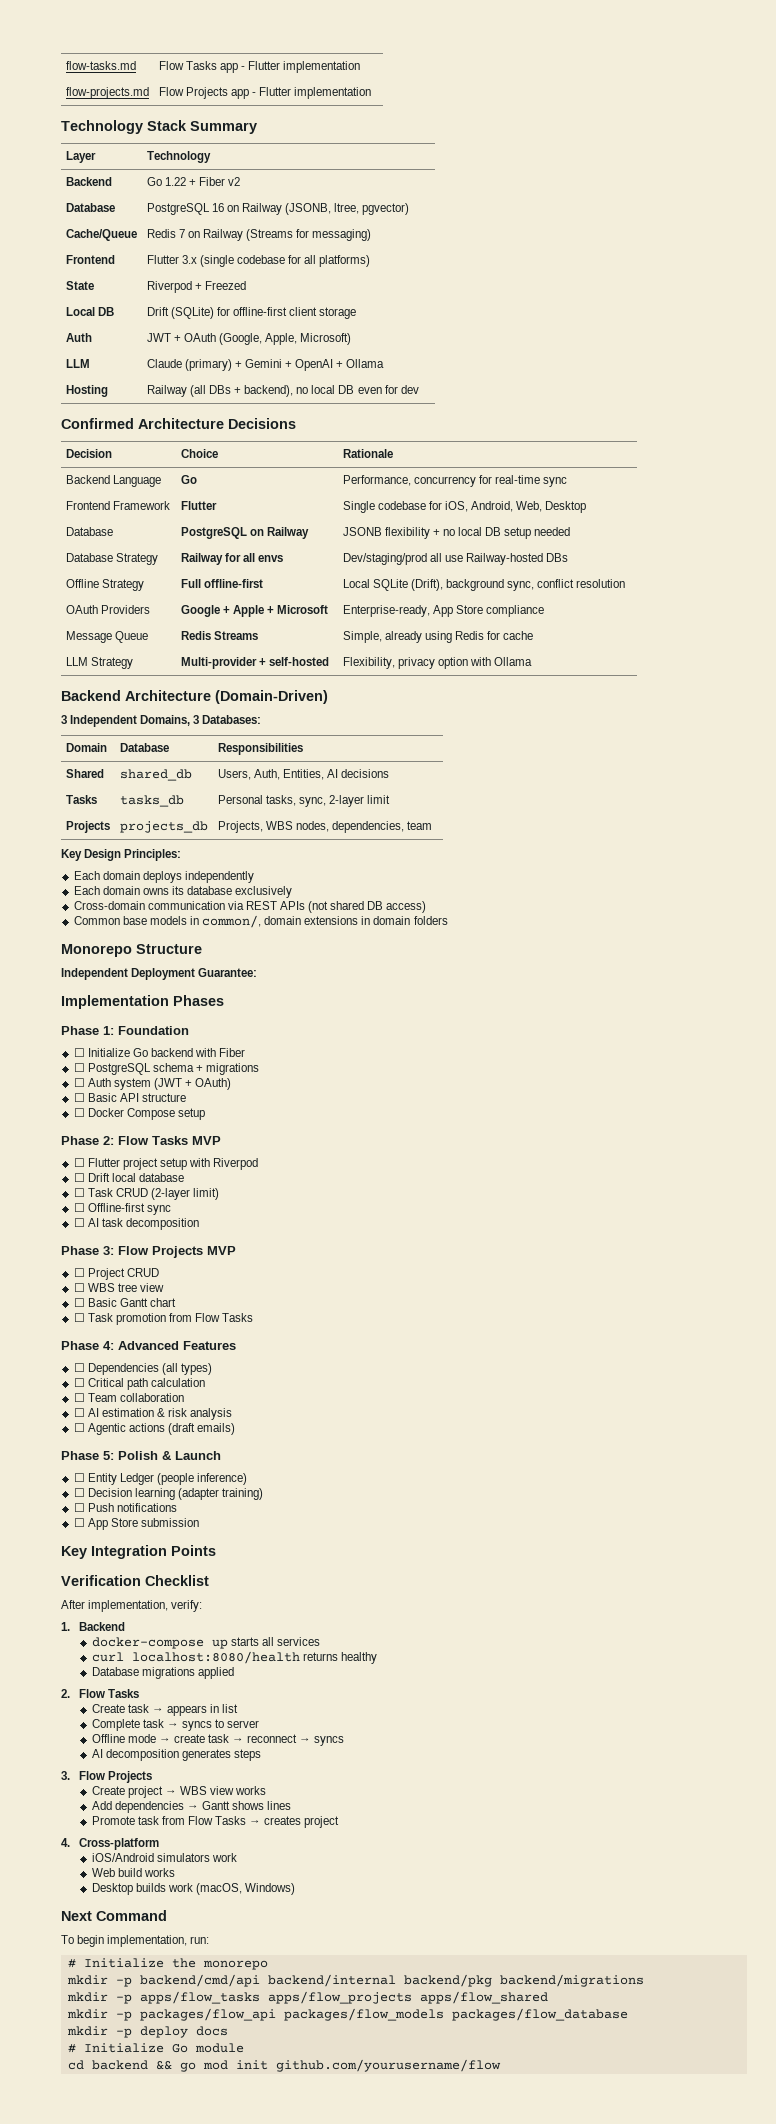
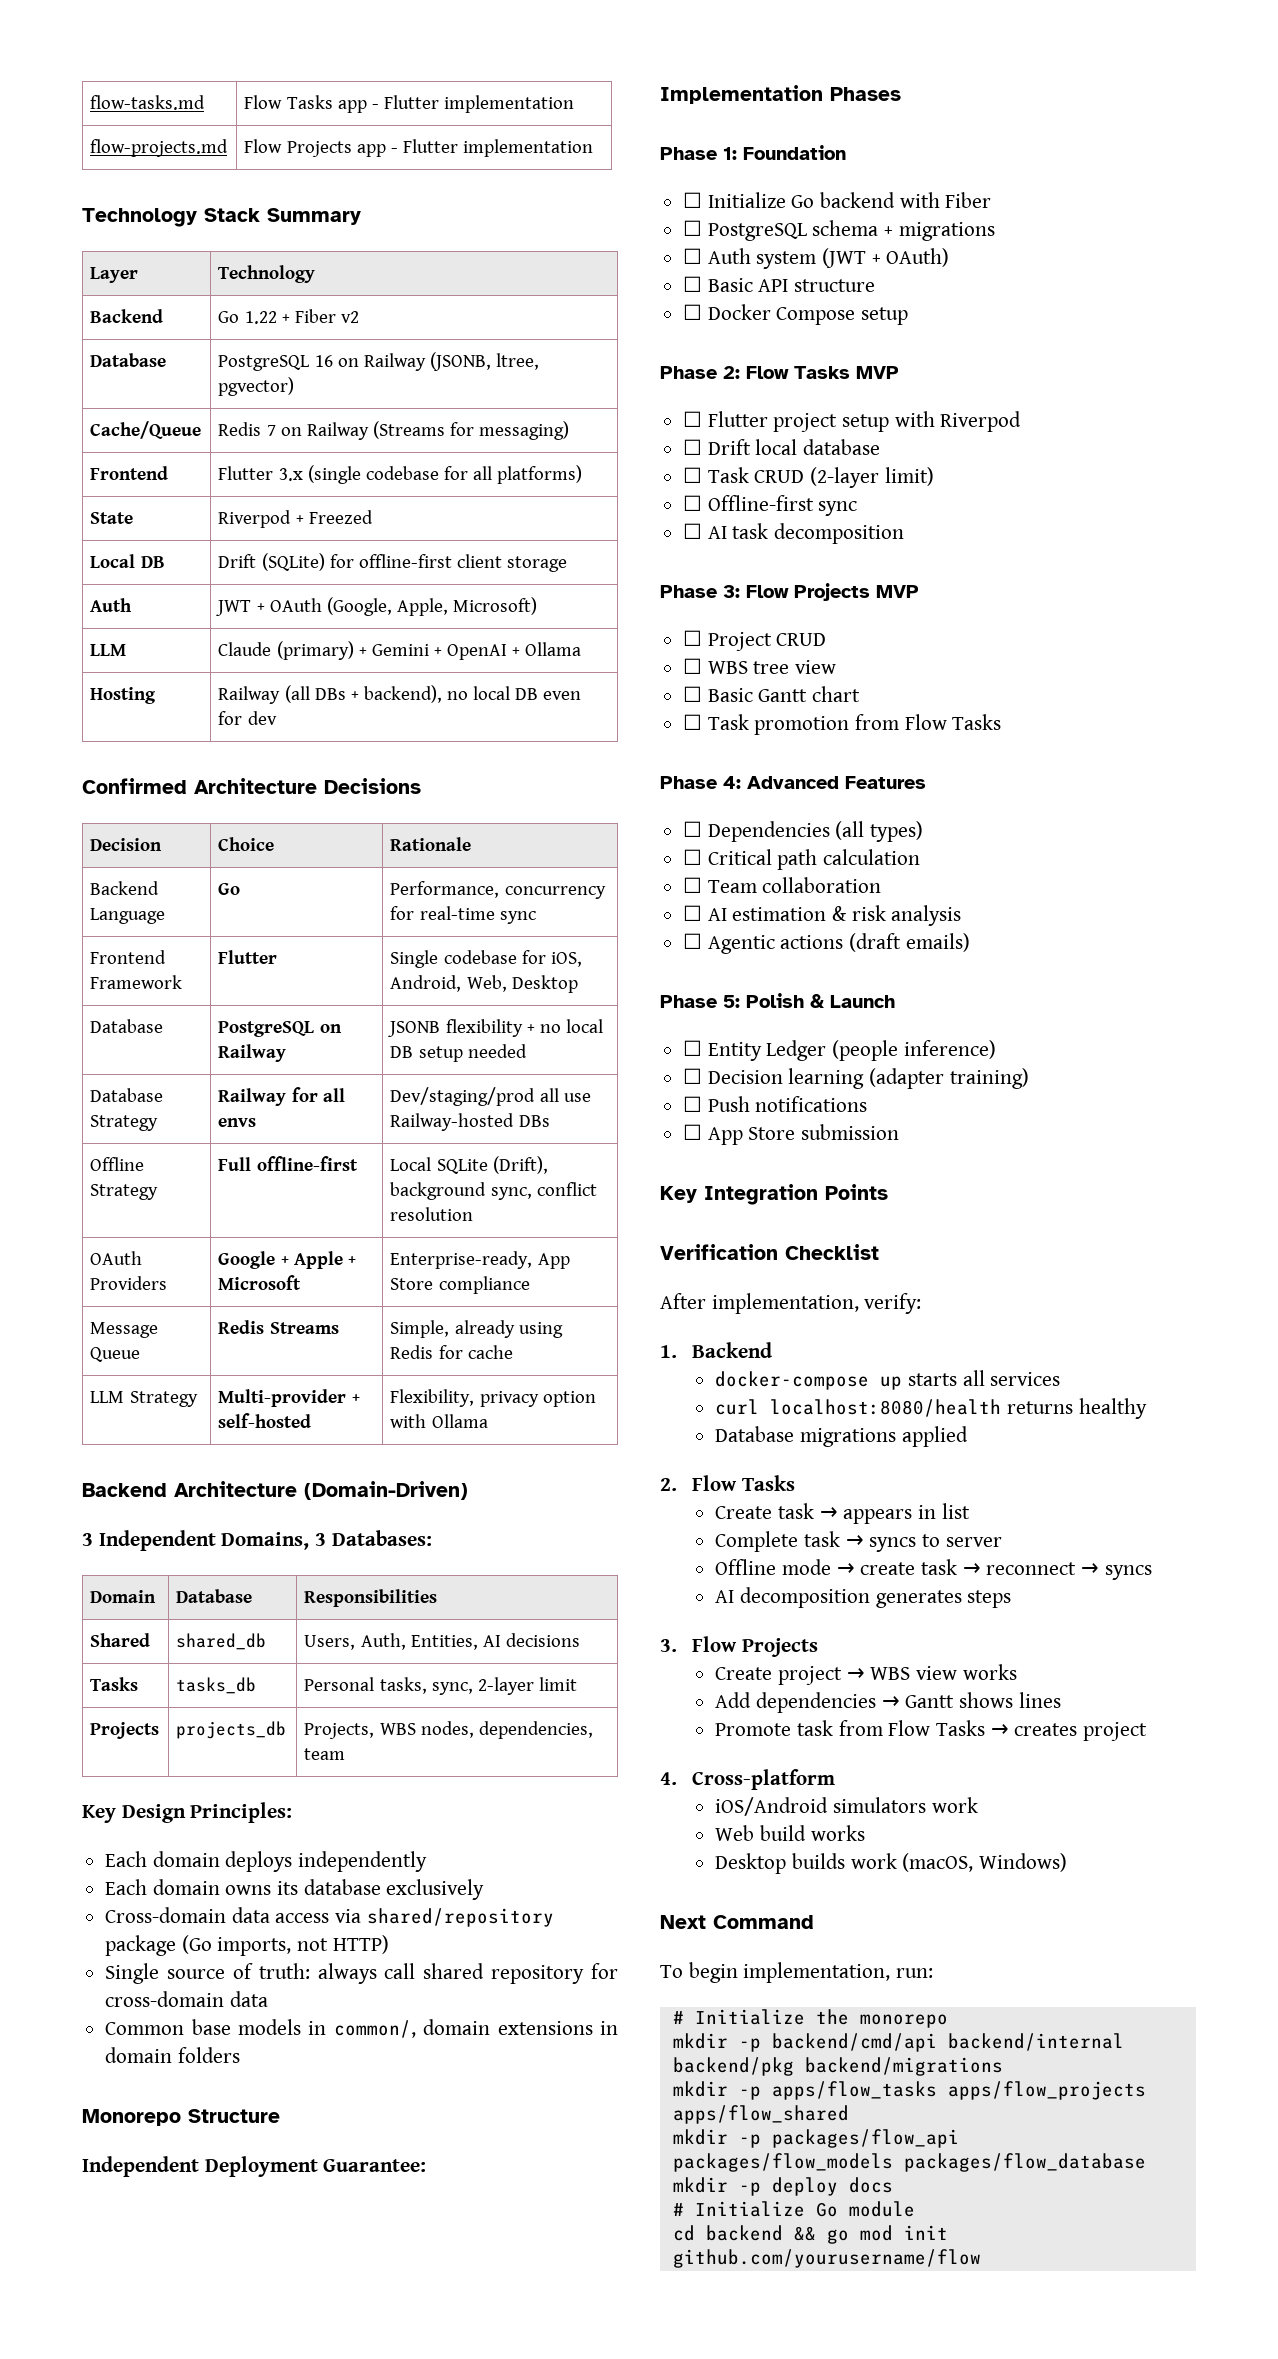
- Cross-domain communication via REST APIs (not shared DB access)
+ Cross-domain data access via shared/repository package (Go imports, not HTTP)
+ Single source of truth: always call shared repository for cross-domain data

